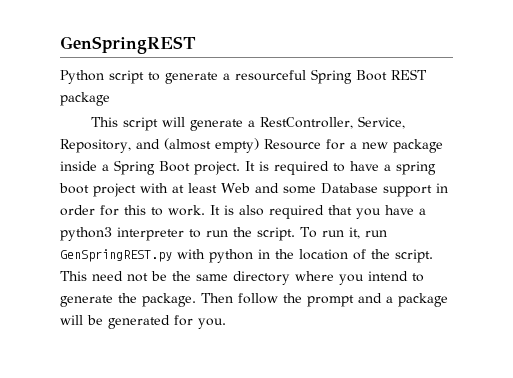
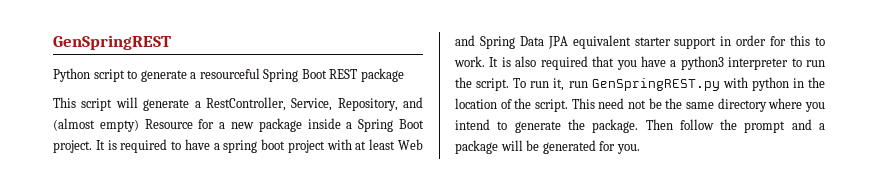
- It is required to have a spring boot project with at least Web and some Database support in order for this to work.
+ It is required to have a spring boot project with at least Web and Spring Data JPA equivalent starter support in order for this to work.

